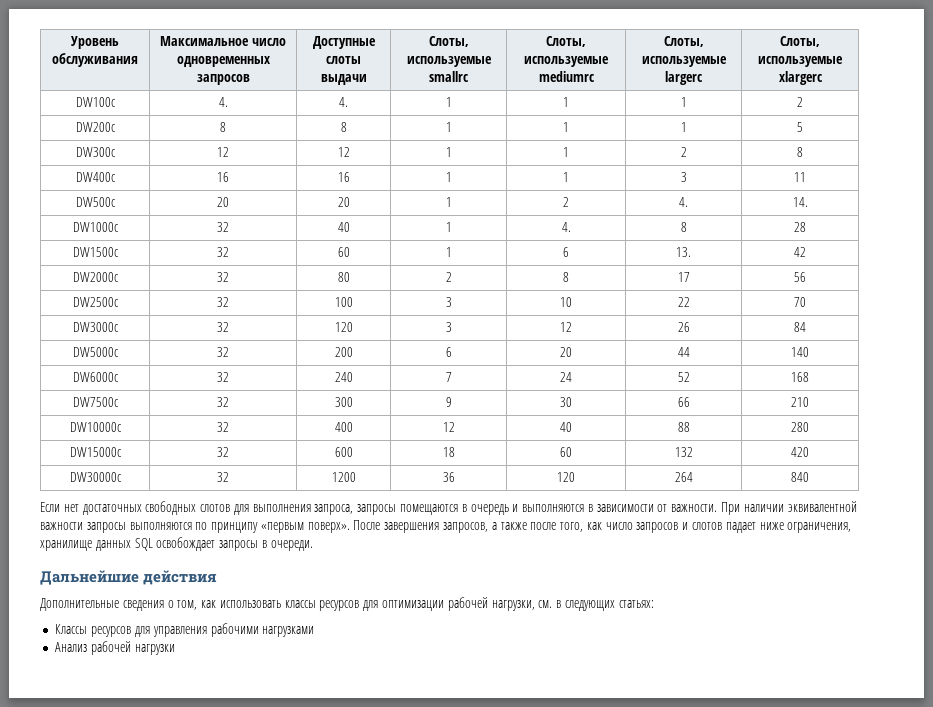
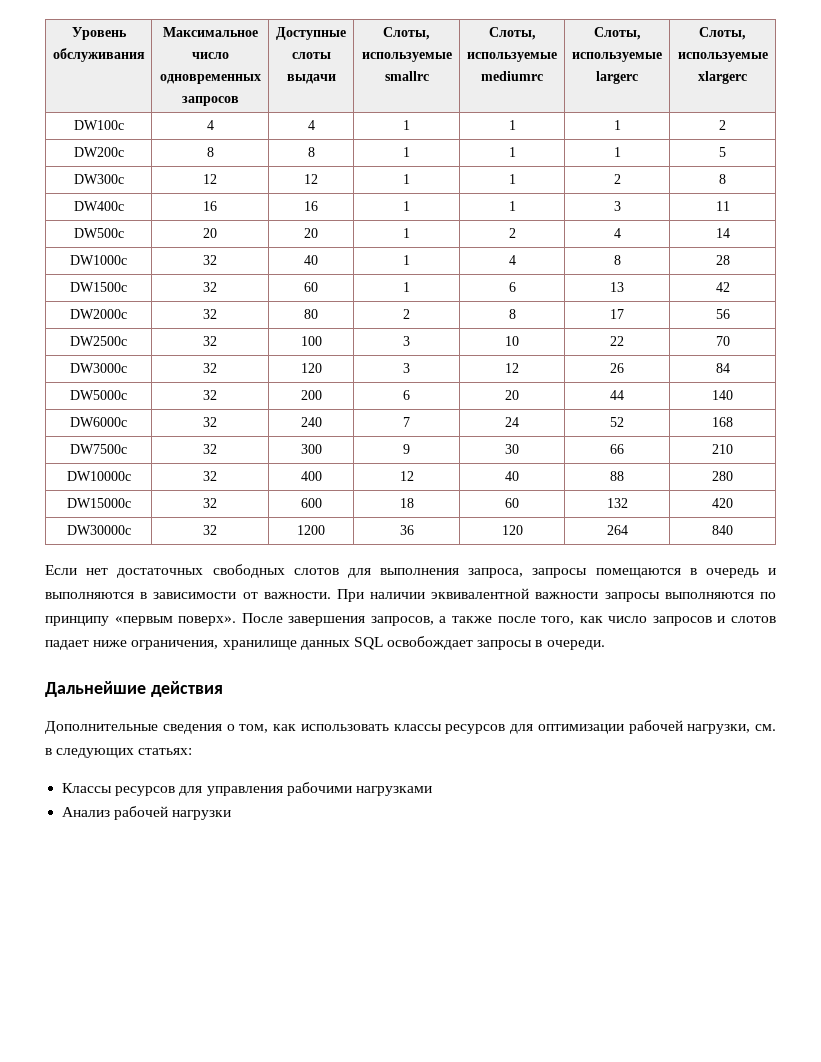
- DW100c | 4. | 4. | 1 | 1 | 1 | 2
+ DW100c | 4 | 4 | 1 | 1 | 1 | 2
- DW500c | 20 | 20 | 1 | 2 | 4. | 14.
+ DW500c | 20 | 20 | 1 | 2 | 4 | 14
- DW1000c | 32 | 40 | 1 | 4. | 8 | 28
+ DW1000c | 32 | 40 | 1 | 4 | 8 | 28
- DW1500c | 32 | 60 | 1 | 6 | 13. | 42
+ DW1500c | 32 | 60 | 1 | 6 | 13 | 42

